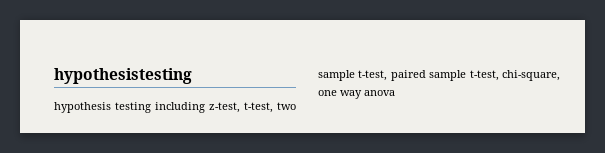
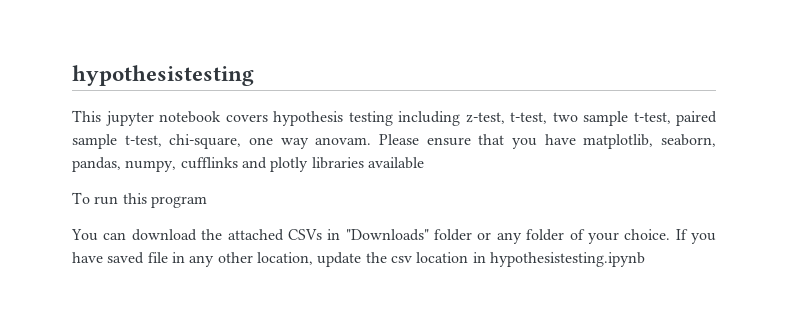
- hypothesis testing including z-test, t-test, two sample t-test, paired sample t-test, chi-square, one way anova
+ This jupyter notebook covers hypothesis testing including z-test, t-test, two sample t-test, paired sample t-test, chi-square, one way anovam. Please ensure that you have matplotlib, seaborn, pandas, numpy, cufflinks and plotly libraries available
+ To run this program
+ You can download the attached CSVs in "Downloads" folder or any folder of your choice. If you have saved file in any other location, update the csv location in hypothesistesting.ipynb

